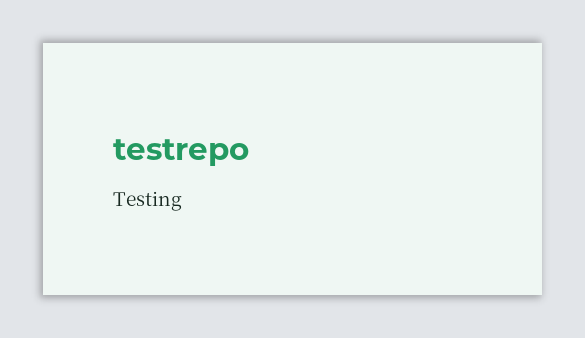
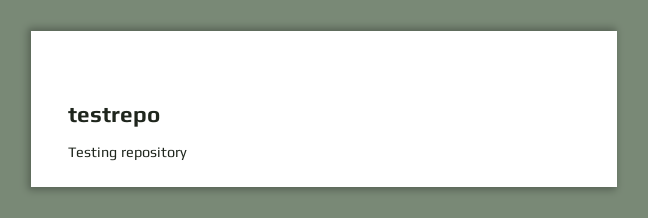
- Testing
+ Testing repository

